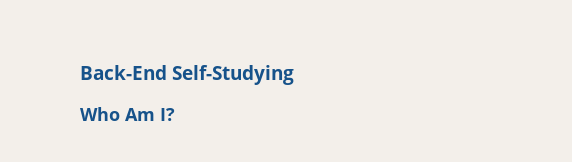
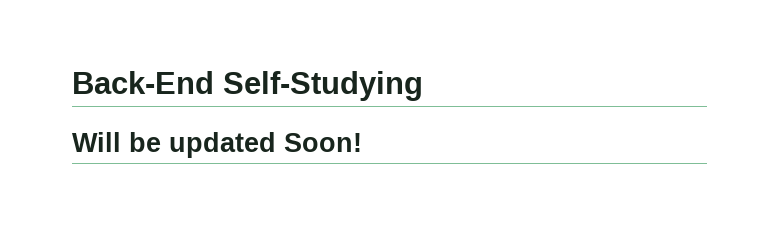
- Who Am I?
+ Will be updated Soon!

